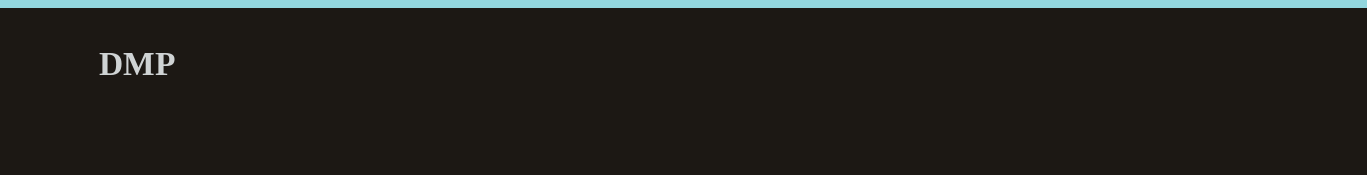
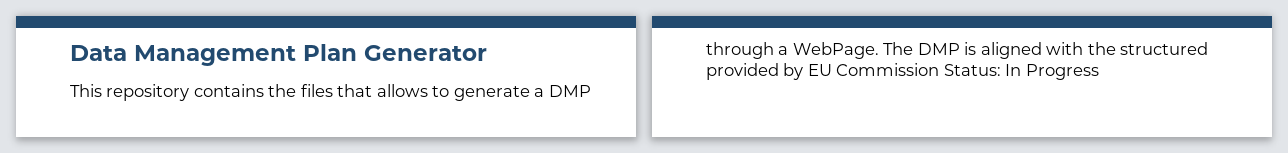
- DMP
+ Data Management Plan Generator
+ This repository contains the files that allows to generate a DMP through a WebPage. The DMP is aligned with the structured provided by EU Commission Status: In Progress

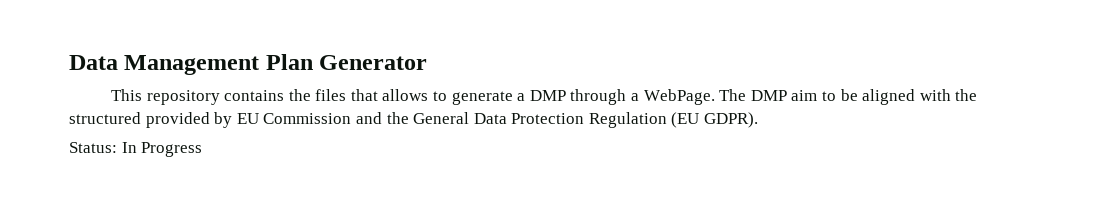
- The DMP is aligned with the structured provided by EU Commission Status: In Progress
+ The DMP aim to be aligned with the structured provided by EU Commission and the General Data Protection Regulation (EU GDPR).
+ Status: In Progress

